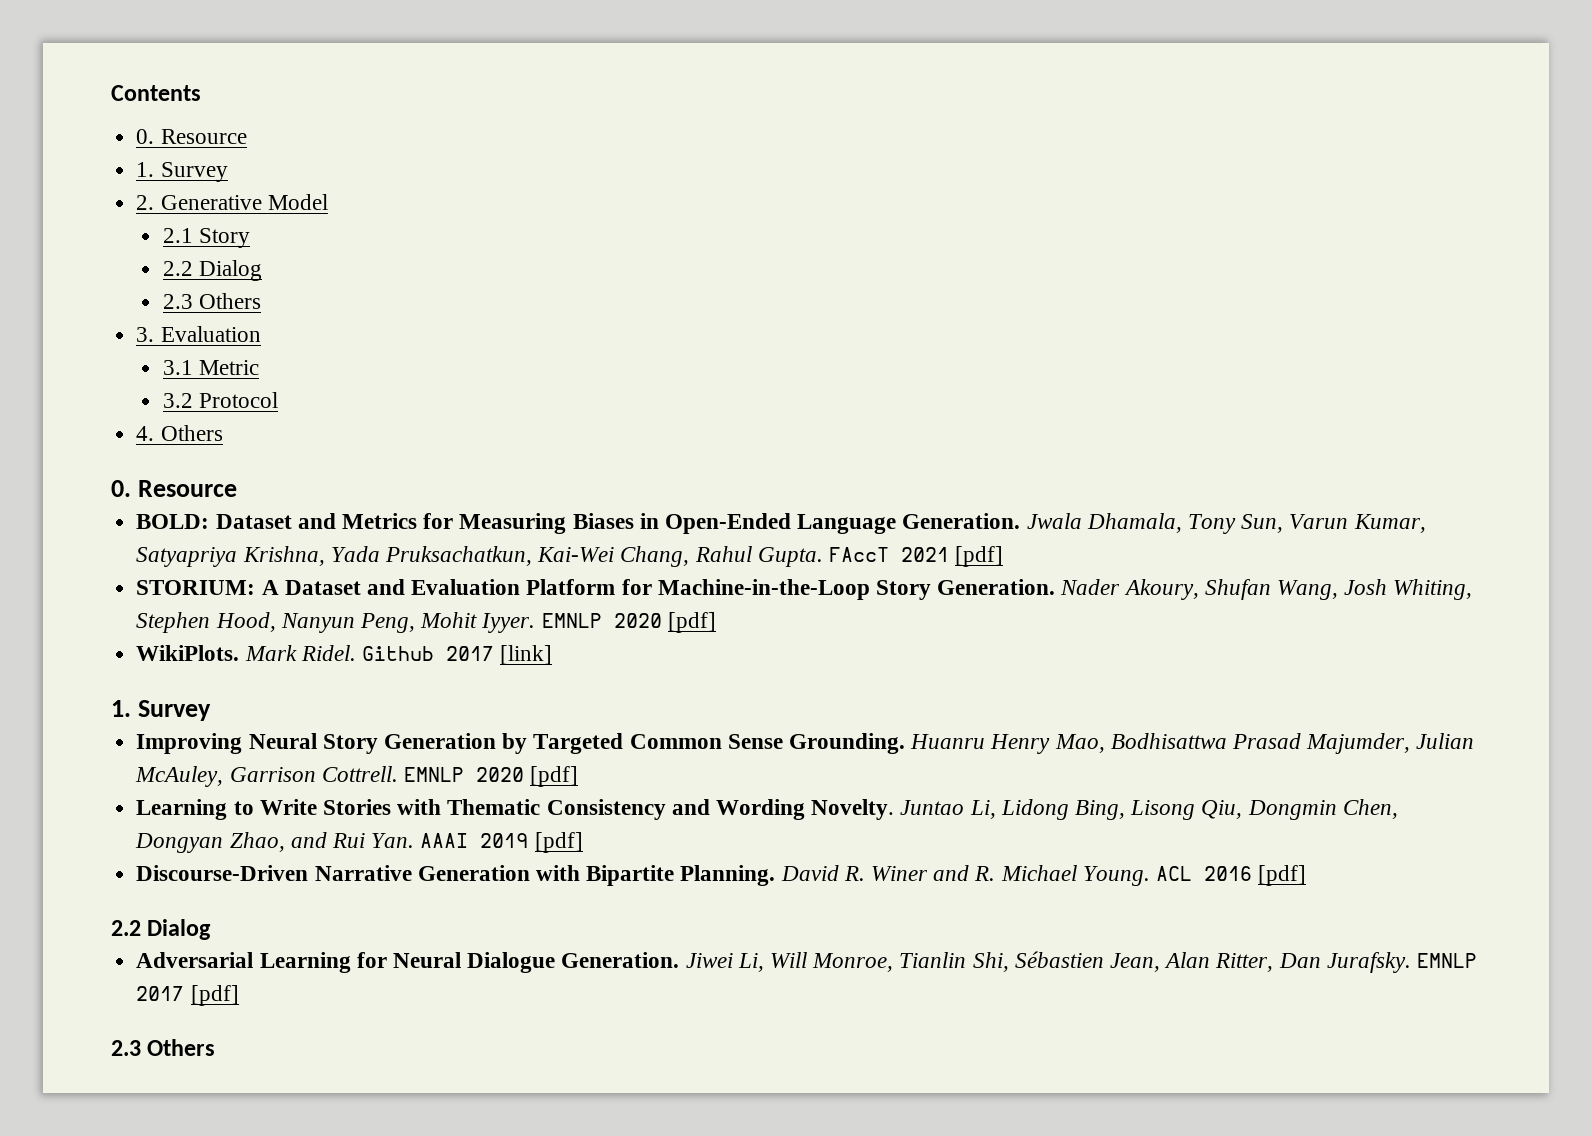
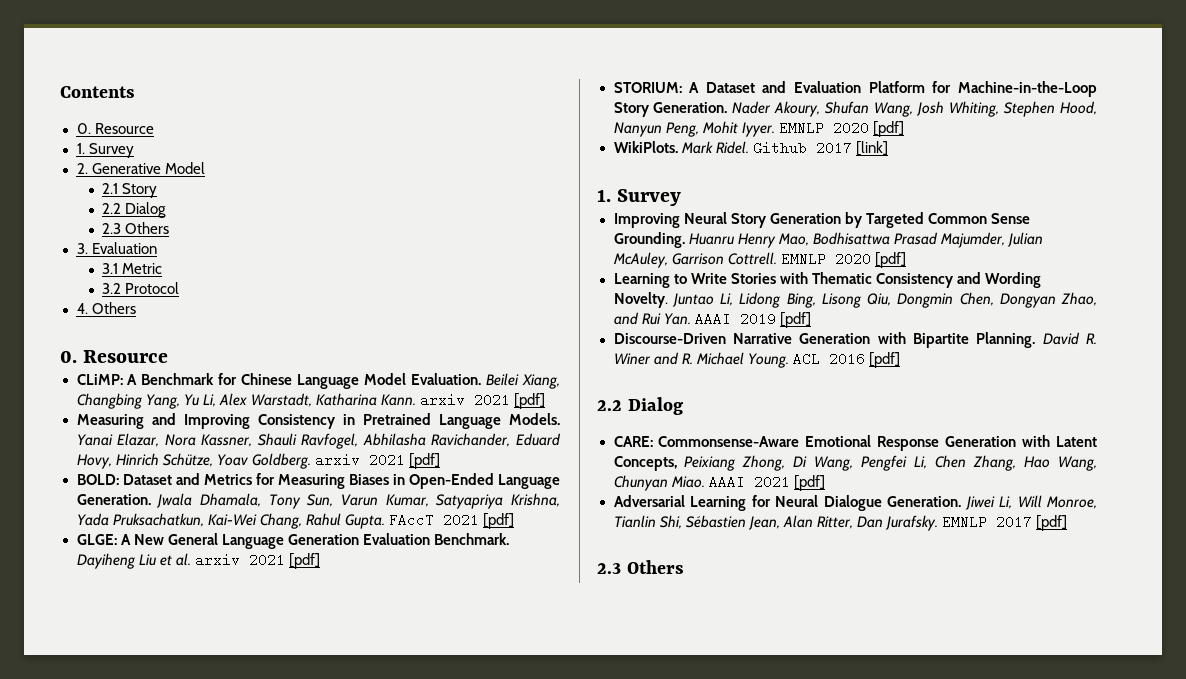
+ CLiMP: A Benchmark for Chinese Language Model Evaluation. Beilei Xiang, Changbing Yang, Yu Li, Alex Warstadt, Katharina Kann. arxiv 2021 [pdf]
+ Measuring and Improving Consistency in Pretrained Language Models. Yanai Elazar, Nora Kassner, Shauli Ravfogel, Abhilasha Ravichander, Eduard Hovy, Hinrich Schütze, Yoav Goldberg. arxiv 2021 [pdf]
+ GLGE: A New General Language Generation Evaluation Benchmark. Dayiheng Liu et al. arxiv 2021 [pdf]
+ CARE: Commonsense-Aware Emotional Response Generation with Latent Concepts, Peixiang Zhong, Di Wang, Pengfei Li, Chen Zhang, Hao Wang, Chunyan Miao. AAAI 2021 [pdf]

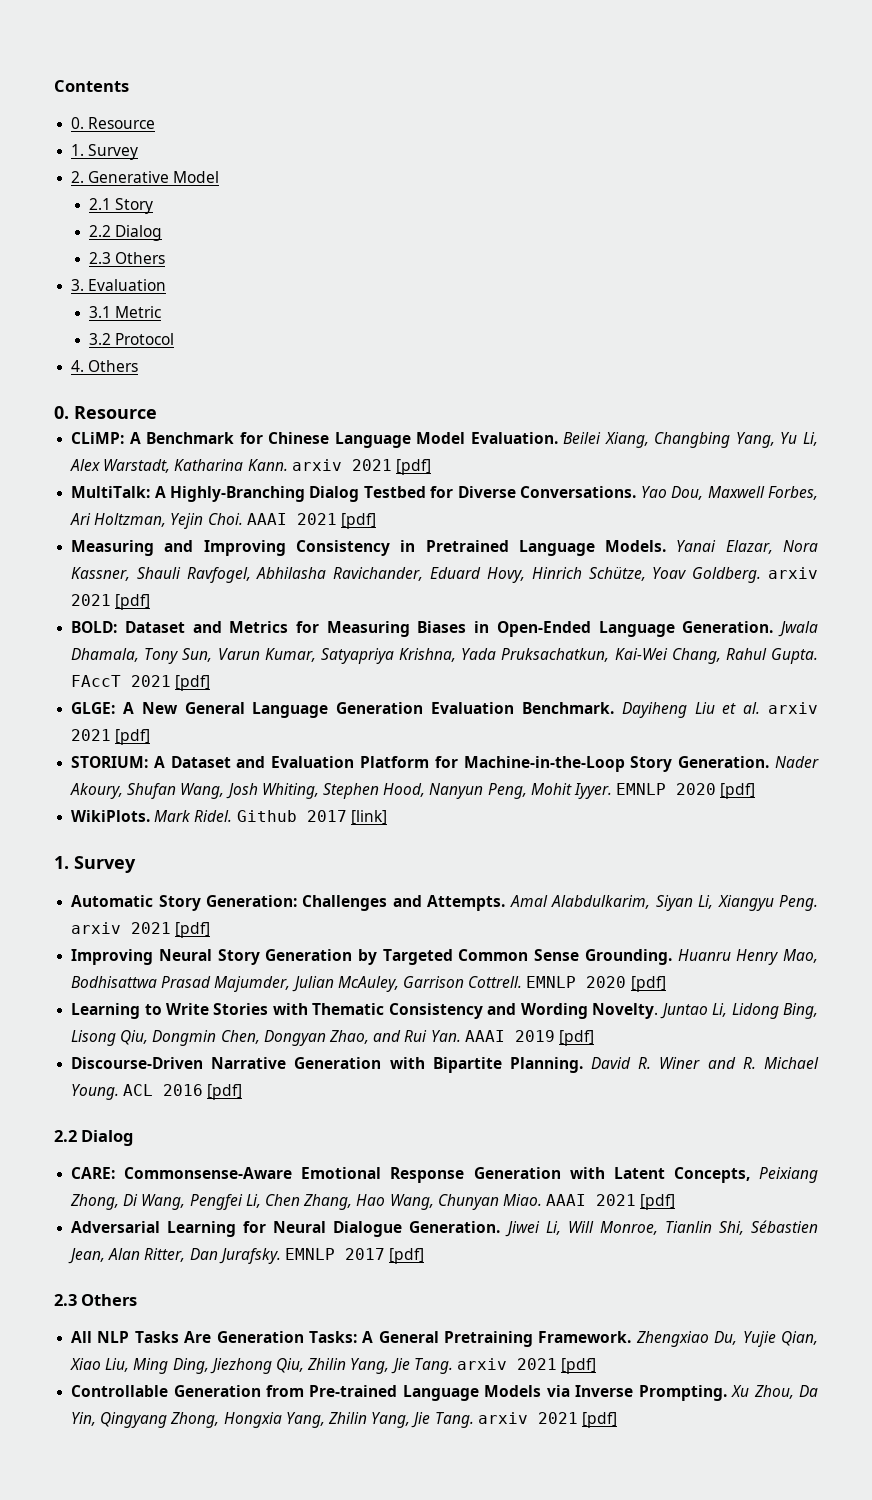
+ MultiTalk: A Highly-Branching Dialog Testbed for Diverse Conversations. Yao Dou, Maxwell Forbes, Ari Holtzman, Yejin Choi. AAAI 2021 [pdf]
+ Automatic Story Generation: Challenges and Attempts. Amal Alabdulkarim, Siyan Li, Xiangyu Peng. arxiv 2021 [pdf]
+ All NLP Tasks Are Generation Tasks: A General Pretraining Framework. Zhengxiao Du, Yujie Qian, Xiao Liu, Ming Ding, Jiezhong Qiu, Zhilin Yang, Jie Tang. arxiv 2021 [pdf]
+ Controllable Generation from Pre-trained Language Models via Inverse Prompting. Xu Zhou, Da Yin, Qingyang Zhong, Hongxia Yang, Zhilin Yang, Jie Tang. arxiv 2021 [pdf]

